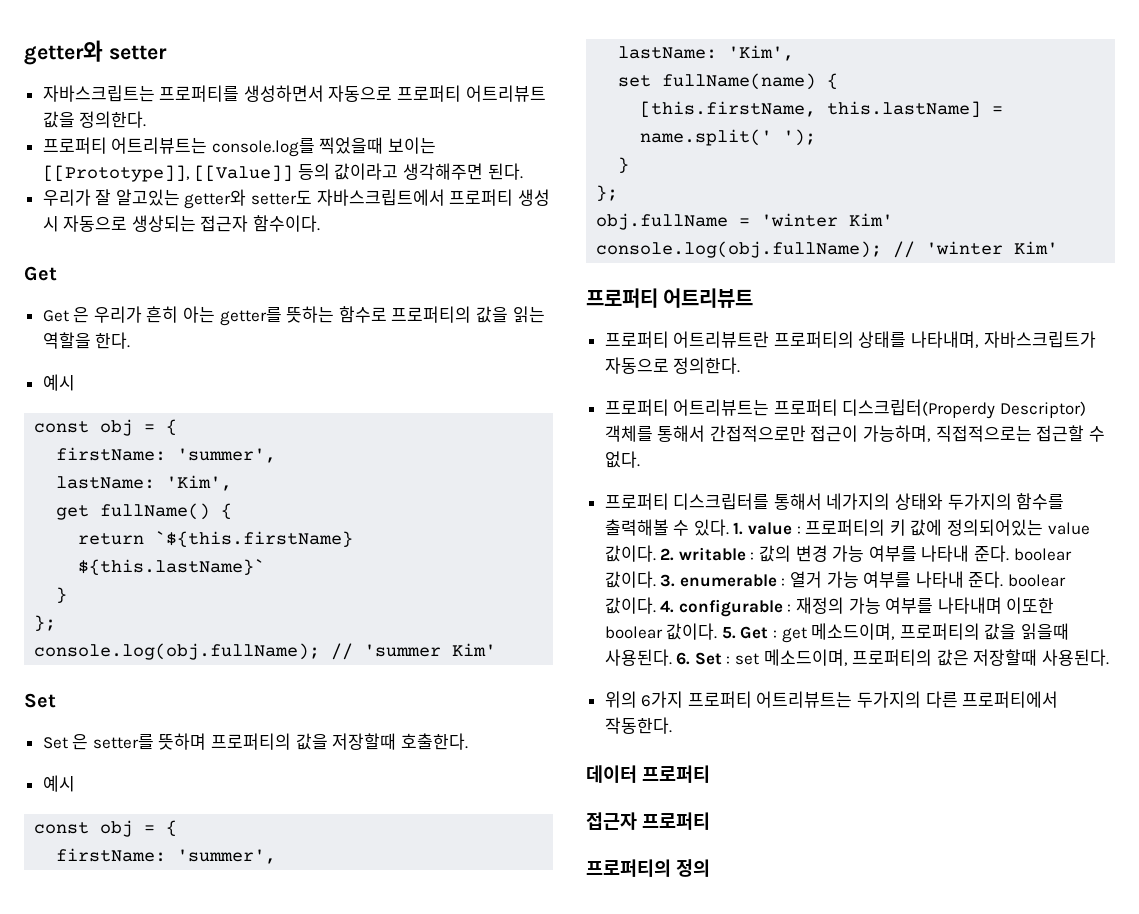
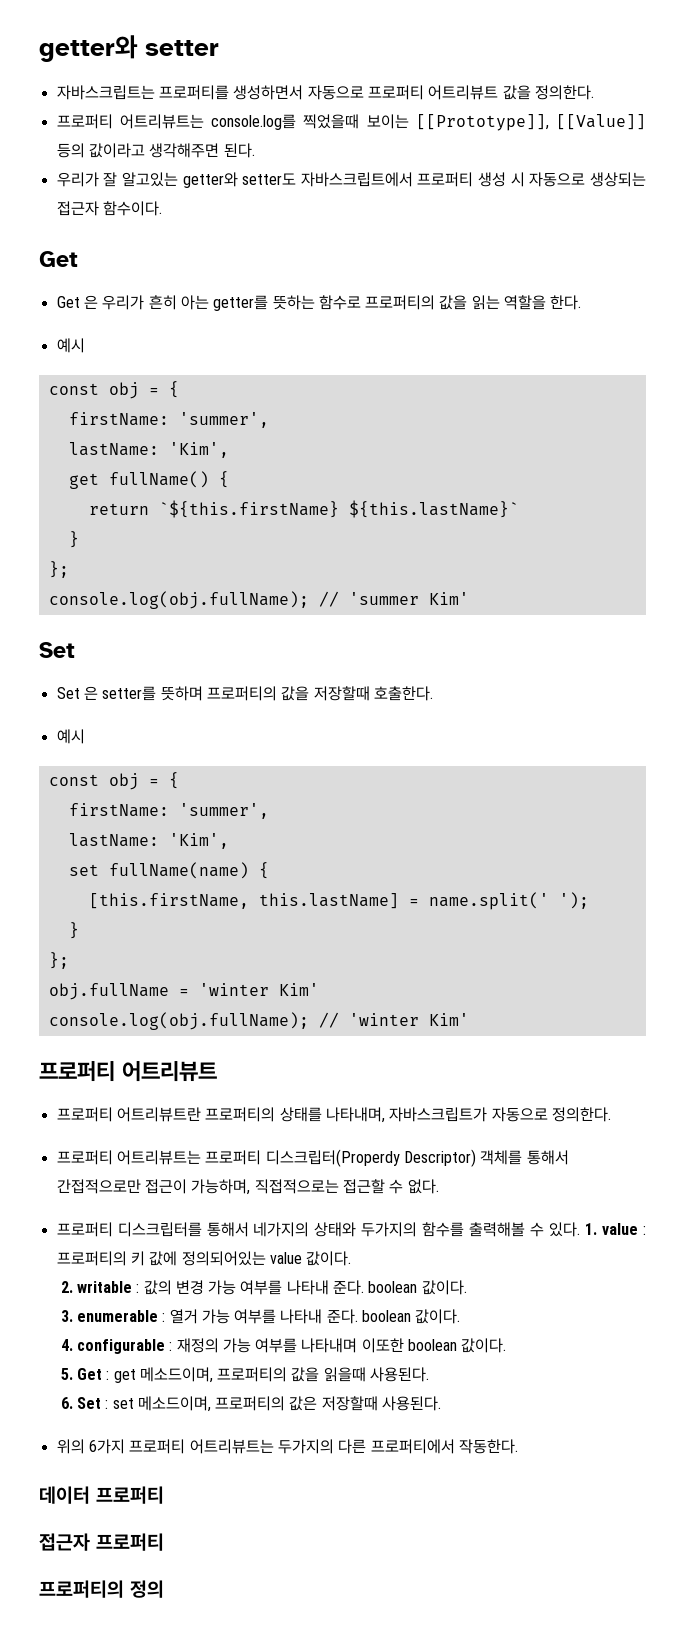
- 1. value : 프로퍼티의 키 값에 정의되어있는 value 값이다. 2. writable : 값의 변경 가능 여부를 나타내 준다. boolear 값이다. 3. enumerable : 열거 가능 여부를 나타내 준다. boolear 값이다. 4. configurable : 재정의 가능 여부를 나타내며 이또한 boolear 값이다. 5. Get : get 메소드이며, 프로퍼티의 값을 읽을때 사용된다. 6. Set : set 메소드이며, 프로퍼티의 값은 저장할때 사용된다.
+ 1. value : 프로퍼티의 키 값에 정의되어있는 value 값이다.
+ 2. writable : 값의 변경 가능 여부를 나타내 준다. boolean 값이다.
+ 3. enumerable : 열거 가능 여부를 나타내 준다. boolean 값이다.
+ 4. configurable : 재정의 가능 여부를 나타내며 이또한 boolean 값이다.
+ 5. Get : get 메소드이며, 프로퍼티의 값을 읽을때 사용된다.
+ 6. Set : set 메소드이며, 프로퍼티의 값은 저장할때 사용된다.

